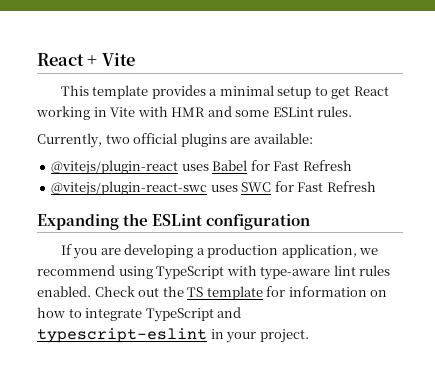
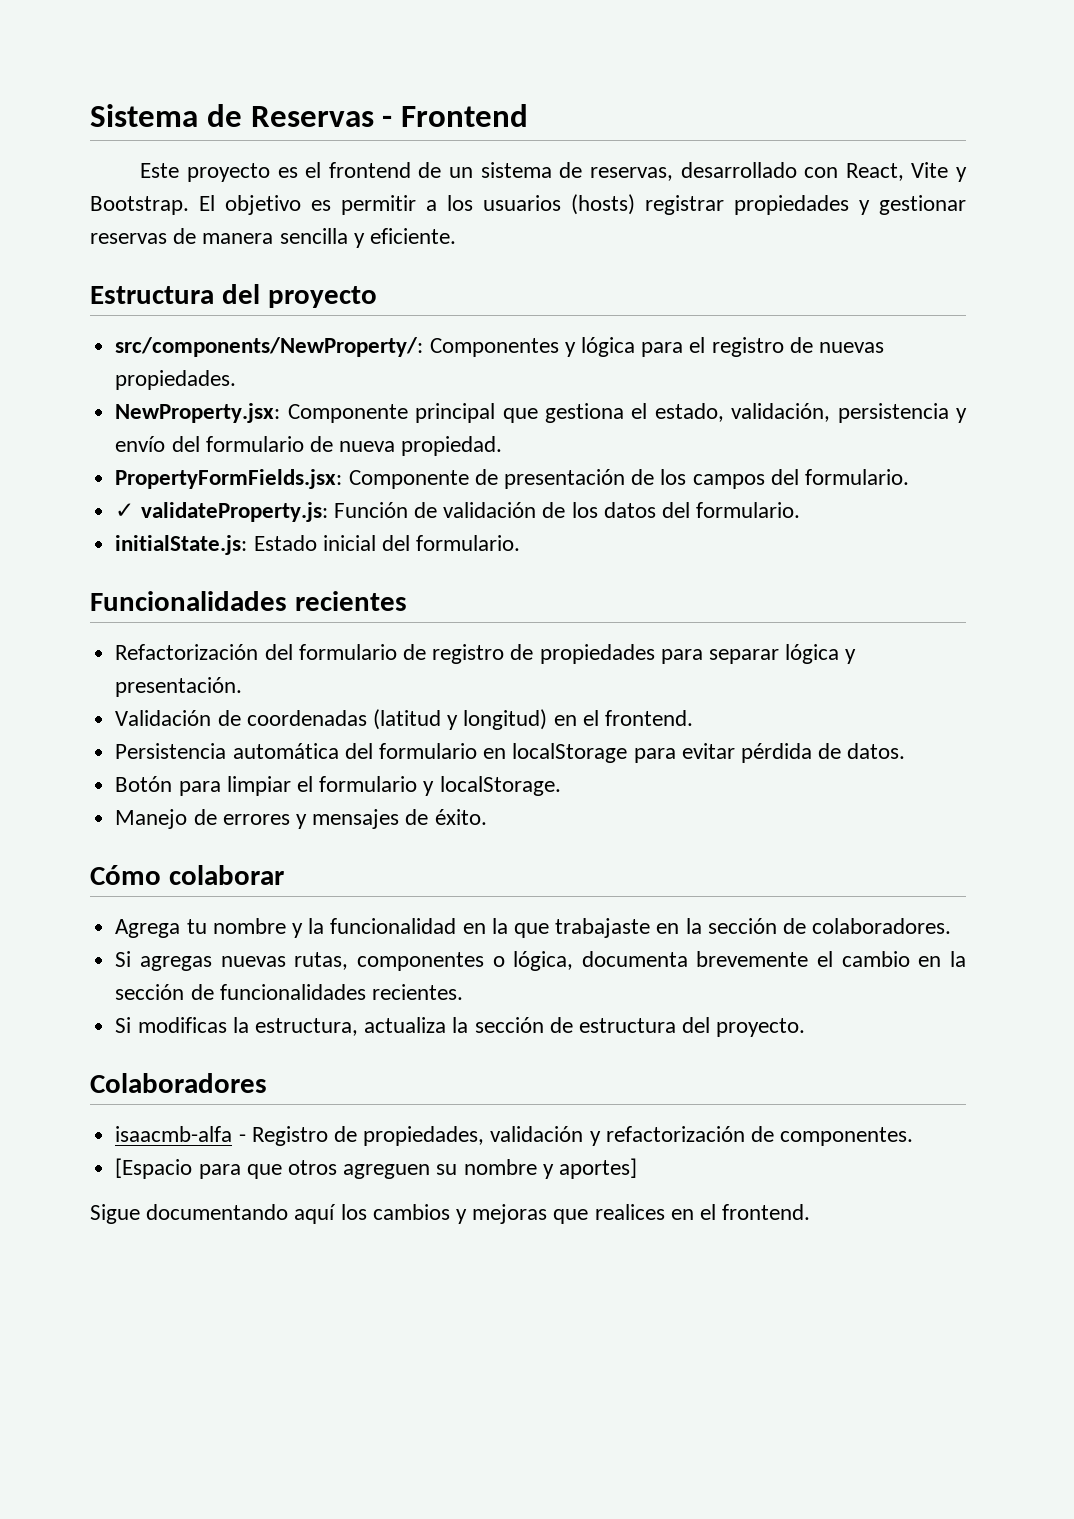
- React + Vite
- This template provides a minimal setup to get React working in Vite with HMR and some ESLint rules.
- Currently, two official plugins are available:
- @vitejs/plugin-react uses Babel for Fast Refresh
- @vitejs/plugin-react-swc uses SWC for Fast Refresh
- Expanding the ESLint configuration
- If you are developing a production application, we recommend using TypeScript with type-aware lint rules enabled. Check out the TS template for information on how to integrate TypeScript and typescript-eslint in your project.
+ Sistema de Reservas - Frontend
+ Este proyecto es el frontend de un sistema de reservas, desarrollado con React, Vite y Bootstrap. El objetivo es permitir a los usuarios (hosts) registrar propiedades y gestionar reservas de manera sencilla y eficiente.
+ Estructura del proyecto
+ src/components/NewProperty/: Componentes y lógica para el registro de nuevas propiedades.
+ NewProperty.jsx: Componente principal que gestiona el estado, validación, persistencia y envío del formulario de nueva propiedad.
+ PropertyFormFields.jsx: Componente de presentación de los campos del formulario.
+ ✓ validateProperty.js: Función de validación de los datos del formulario.
+ initialState.js: Estado inicial del formulario.
+ Funcionalidades recientes
+ Refactorización del formulario de registro de propiedades para separar lógica y presentación.
+ Validación de coordenadas (latitud y longitud) en el frontend.
+ Persistencia automática del formulario en localStorage para evitar pérdida de datos.
+ Botón para limpiar el formulario y localStorage.
+ Manejo de errores y mensajes de éxito.
+ Cómo colaborar
+ Agrega tu nombre y la funcionalidad en la que trabajaste en la sección de colaboradores.
+ Si agregas nuevas rutas, componentes o lógica, documenta brevemente el cambio en la sección de funcionalidades recientes.
+ Si modificas la estructura, actualiza la sección de estructura del proyecto.
+ Colaboradores
+ isaacmb-alfa - Registro de propiedades, validación y refactorización de componentes.
+ [Espacio para que otros agreguen su nombre y aportes]
+ Sigue documentando aquí los cambios y mejoras que realices en el frontend.

